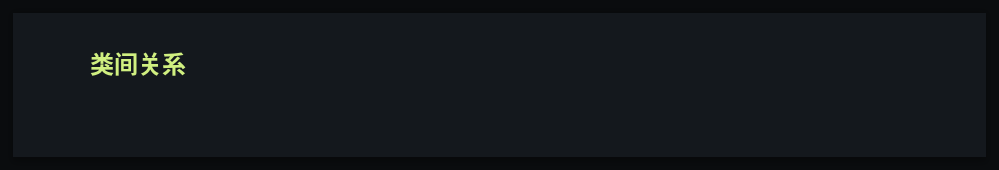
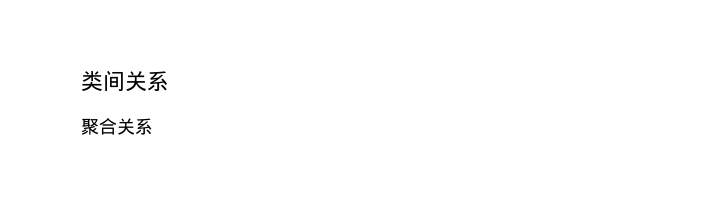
+ 聚合关系

